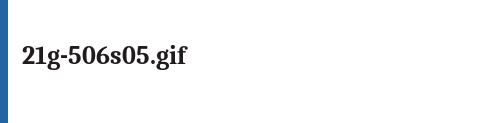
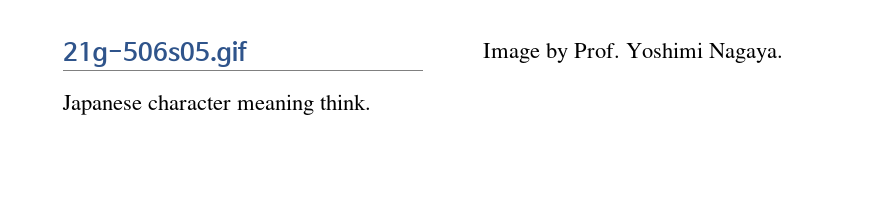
+ Japanese character meaning think. Image by Prof. Yoshimi Nagaya.

